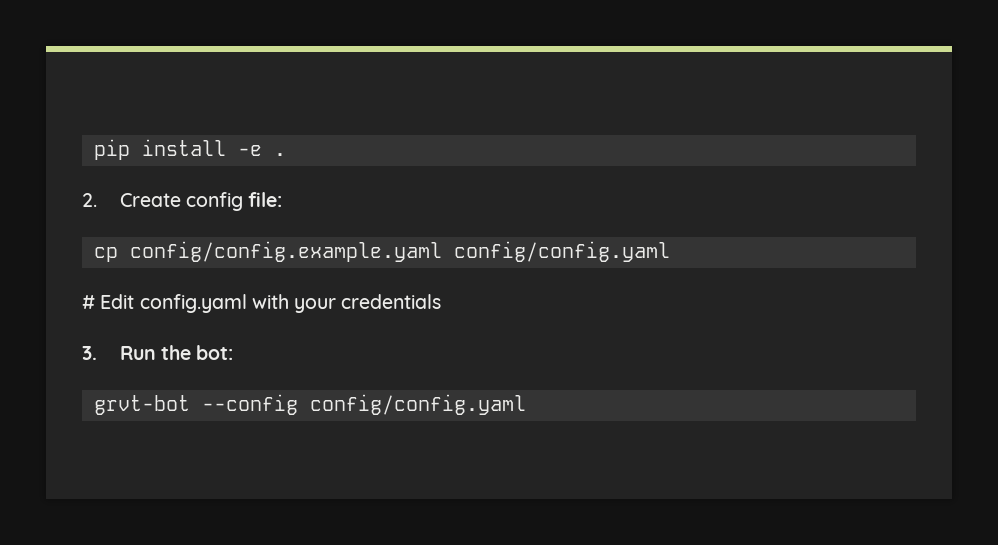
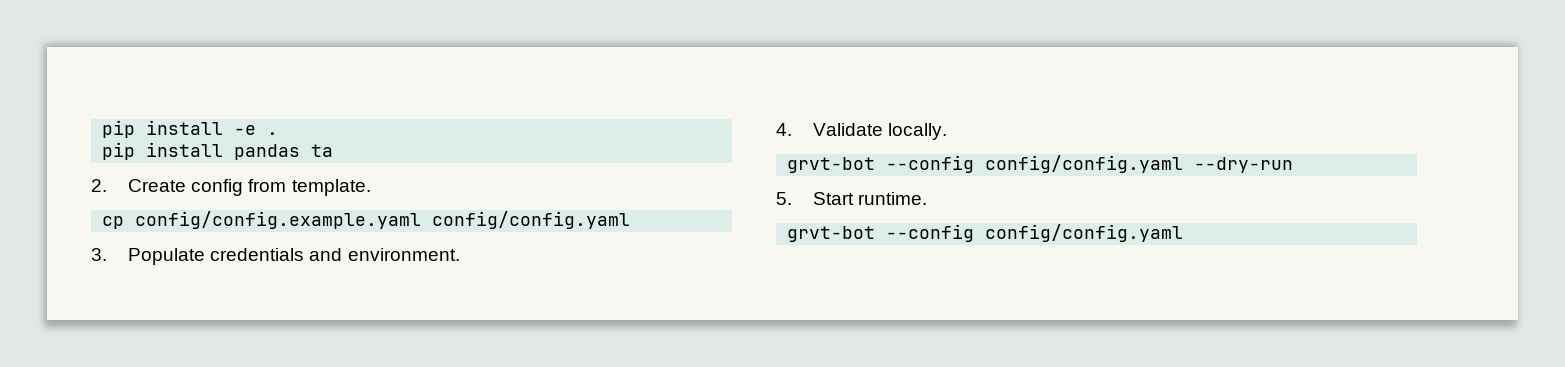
+ pip install pandas ta
- 2. Create config file:
+ 2. Create config from template.
- # Edit config.yaml with your credentials
- 3. Run the bot:
+ 3. Populate credentials and environment.
+ 4. Validate locally.
+ grvt-bot --config config/config.yaml --dry-run
+ 5. Start runtime.

